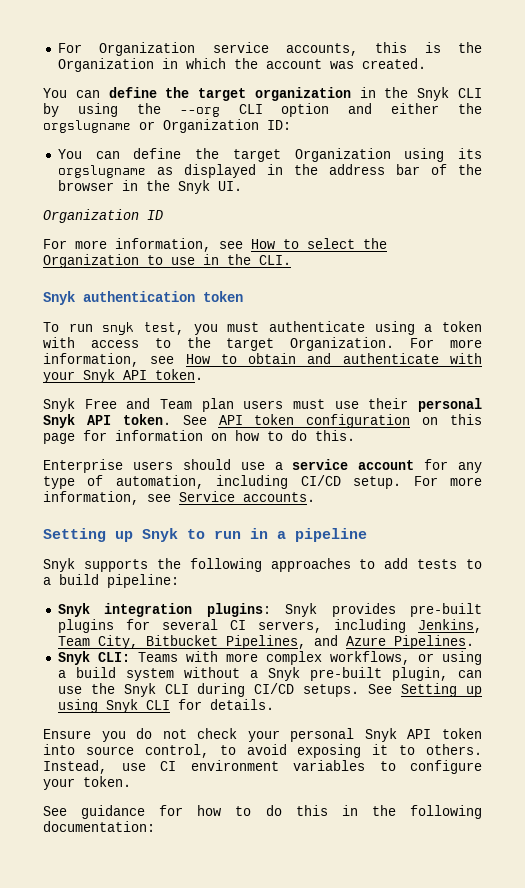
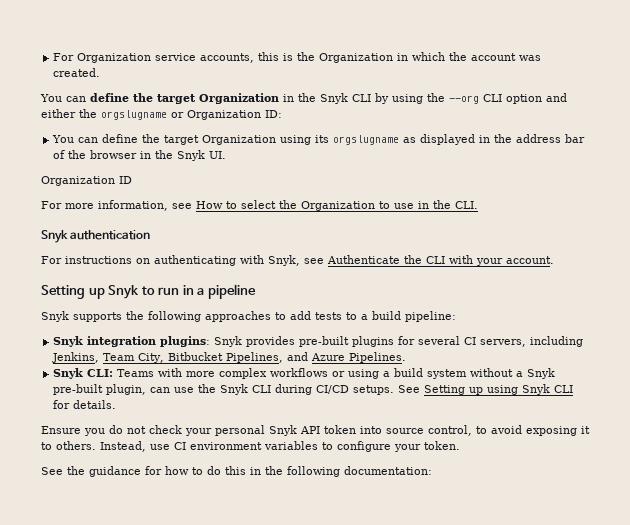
- You can define the target organization in the Snyk CLI by using the --org CLI option and either the orgslugname or Organization ID:
+ You can define the target Organization in the Snyk CLI by using the --org CLI option and either the orgslugname or Organization ID:
- Snyk authentication token
- To run snyk test, you must authenticate using a token with access to the target Organization. For more information, see How to obtain and authenticate with your Snyk API token.
- Snyk Free and Team plan users must use their personal Snyk API token. See API token configuration on this page for information on how to do this.
- Enterprise users should use a service account for any type of automation, including CI/CD setup. For more information, see Service accounts.
+ Snyk authentication
+ For instructions on authenticating with Snyk, see Authenticate the CLI with your account.
- Snyk CLI: Teams with more complex workflows, or using a build system without a Snyk pre-built plugin, can use the Snyk CLI during CI/CD setups.
+ Snyk CLI: Teams with more complex workflows or using a build system without a Snyk pre-built plugin, can use the Snyk CLI during CI/CD setups.
- See guidance for how to do this in the following documentation:
+ See the guidance for how to do this in the following documentation:

